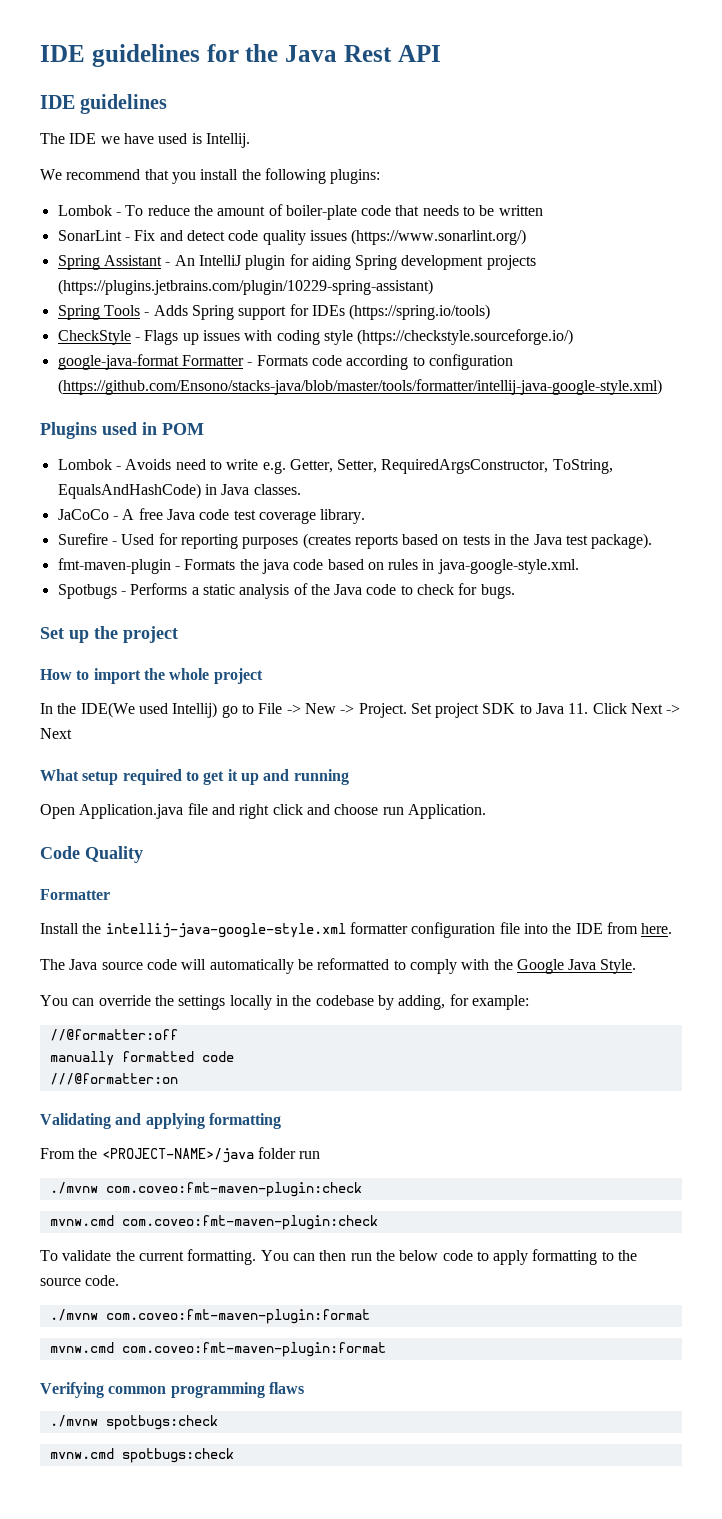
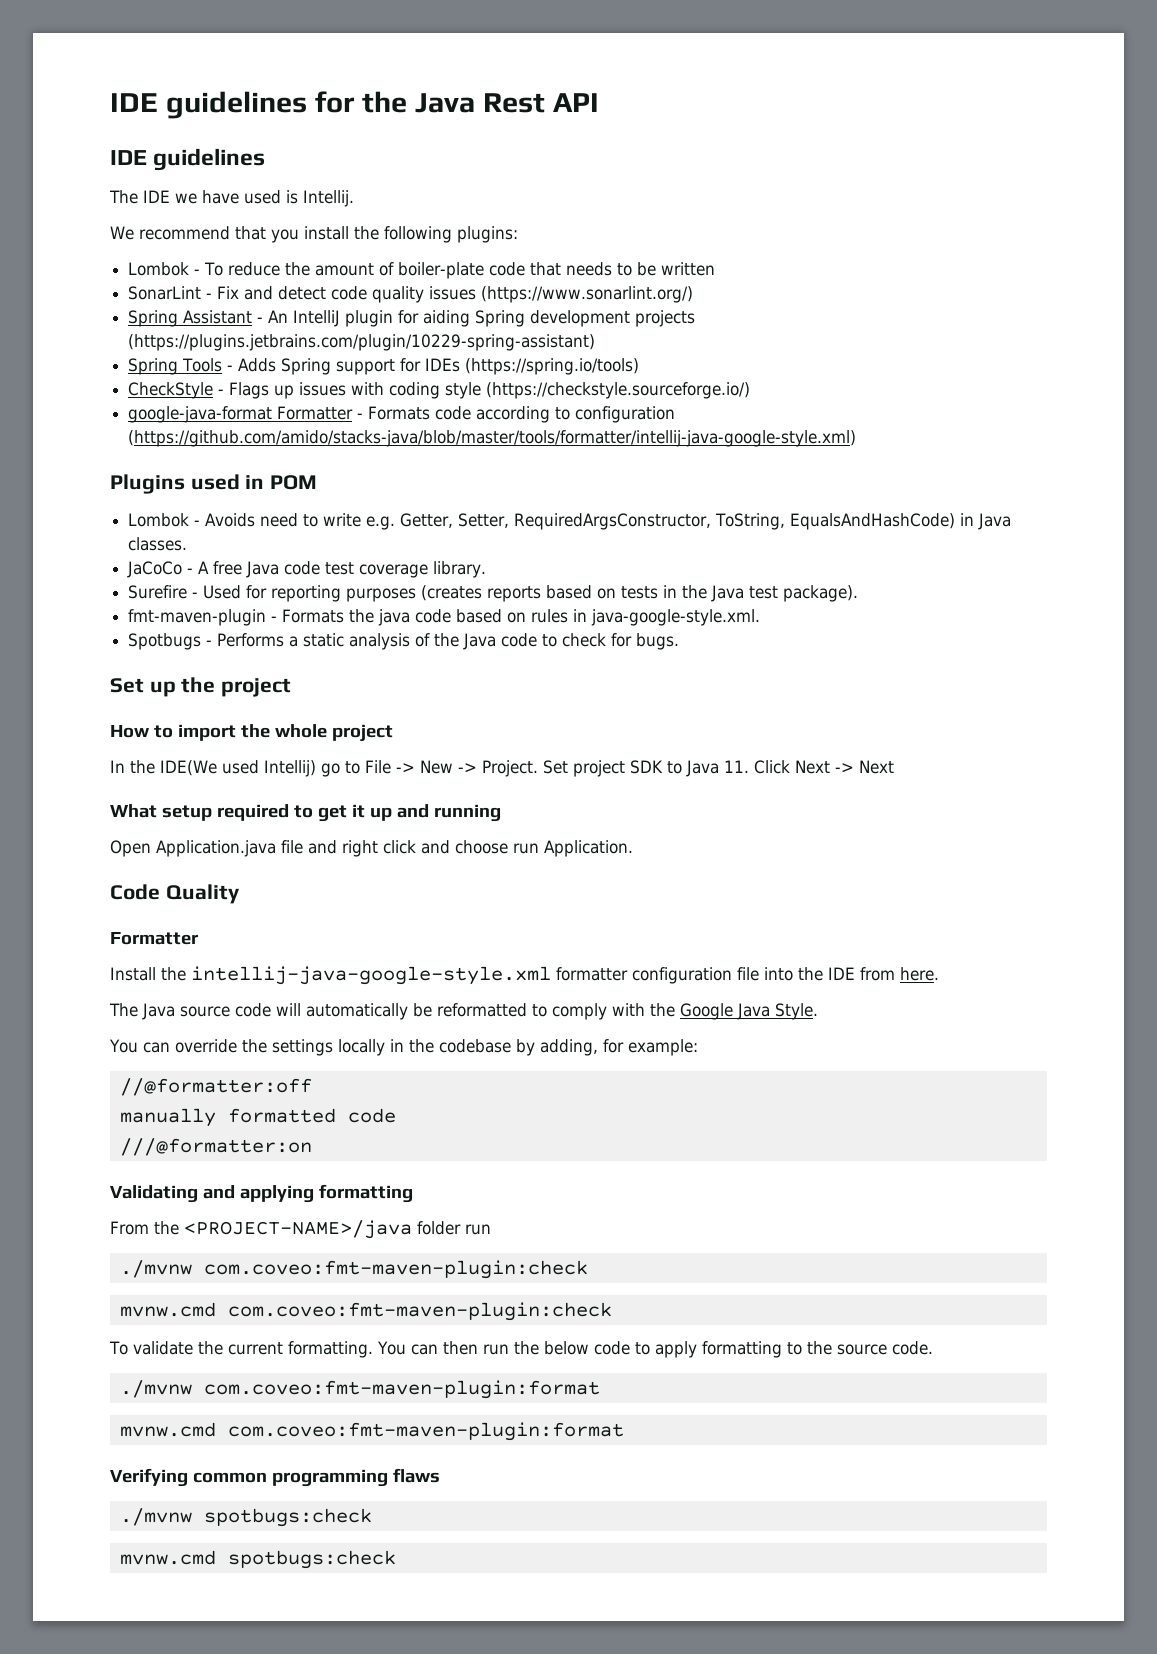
- google-java-format Formatter - Formats code according to configuration (https://github.com/Ensono/stacks-java/blob/master/tools/formatter/intellij-java-google-style.xml)
+ google-java-format Formatter - Formats code according to configuration (https://github.com/amido/stacks-java/blob/master/tools/formatter/intellij-java-google-style.xml)

